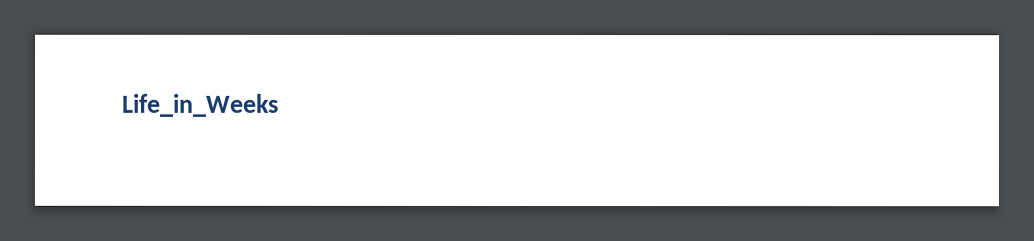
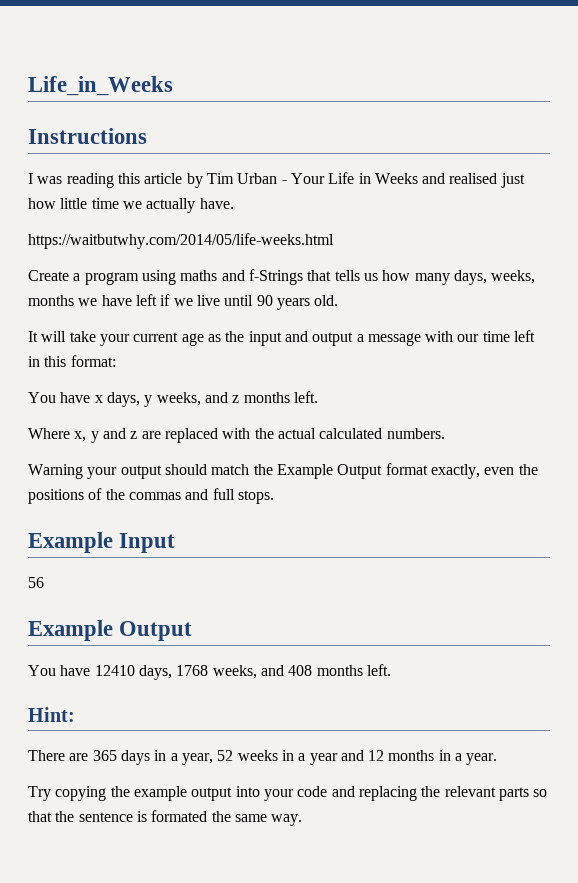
+ Instructions
+ I was reading this article by Tim Urban - Your Life in Weeks and realised just how little time we actually have.
+ https://waitbutwhy.com/2014/05/life-weeks.html
+ Create a program using maths and f-Strings that tells us how many days, weeks, months we have left if we live until 90 years old.
+ It will take your current age as the input and output a message with our time left in this format:
+ You have x days, y weeks, and z months left.
+ Where x, y and z are replaced with the actual calculated numbers.
+ Warning your output should match the Example Output format exactly, even the positions of the commas and full stops.
+ Example Input
+ 56
+ Example Output
+ You have 12410 days, 1768 weeks, and 408 months left.
+ Hint:
+ There are 365 days in a year, 52 weeks in a year and 12 months in a year.
+ Try copying the example output into your code and replacing the relevant parts so that the sentence is formated the same way.

